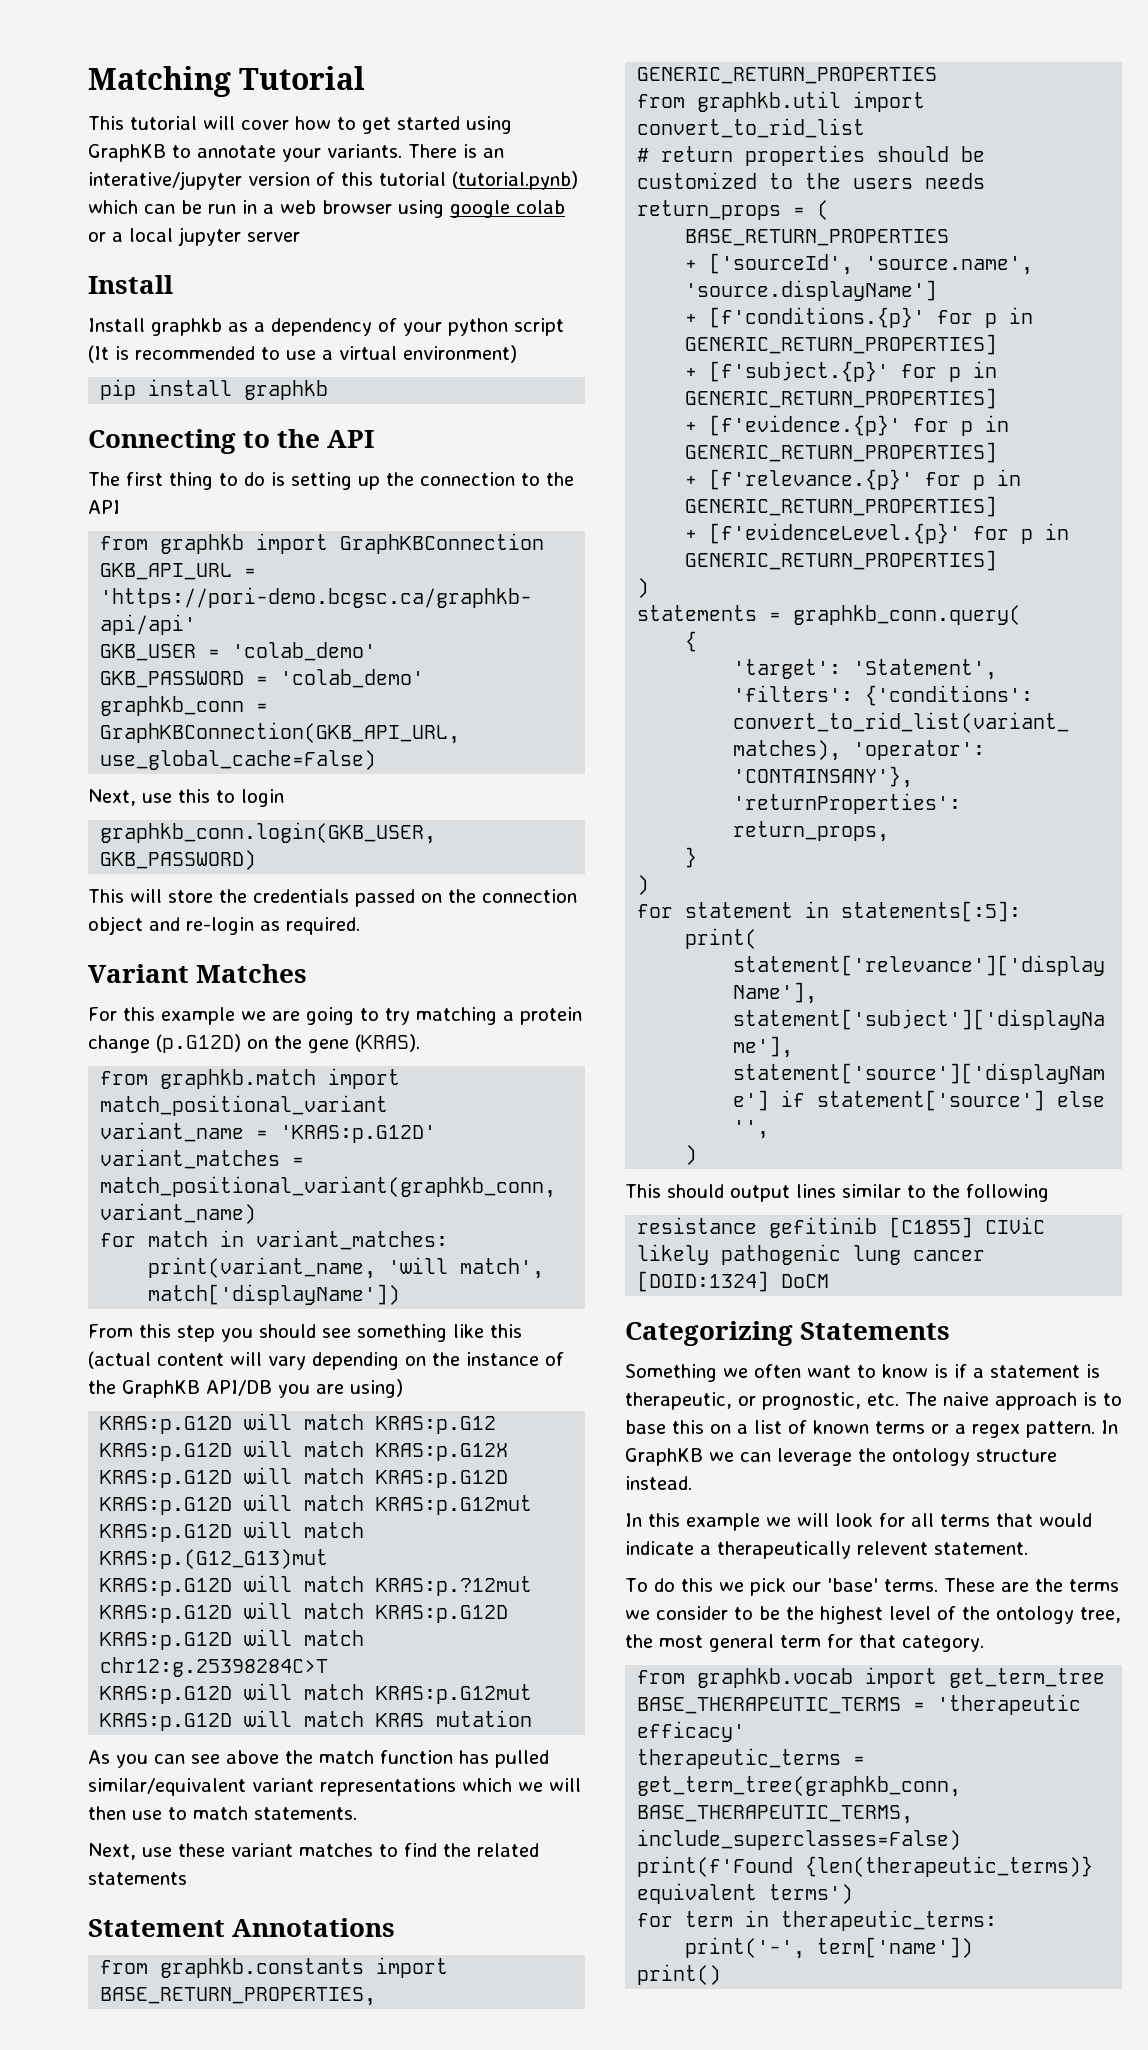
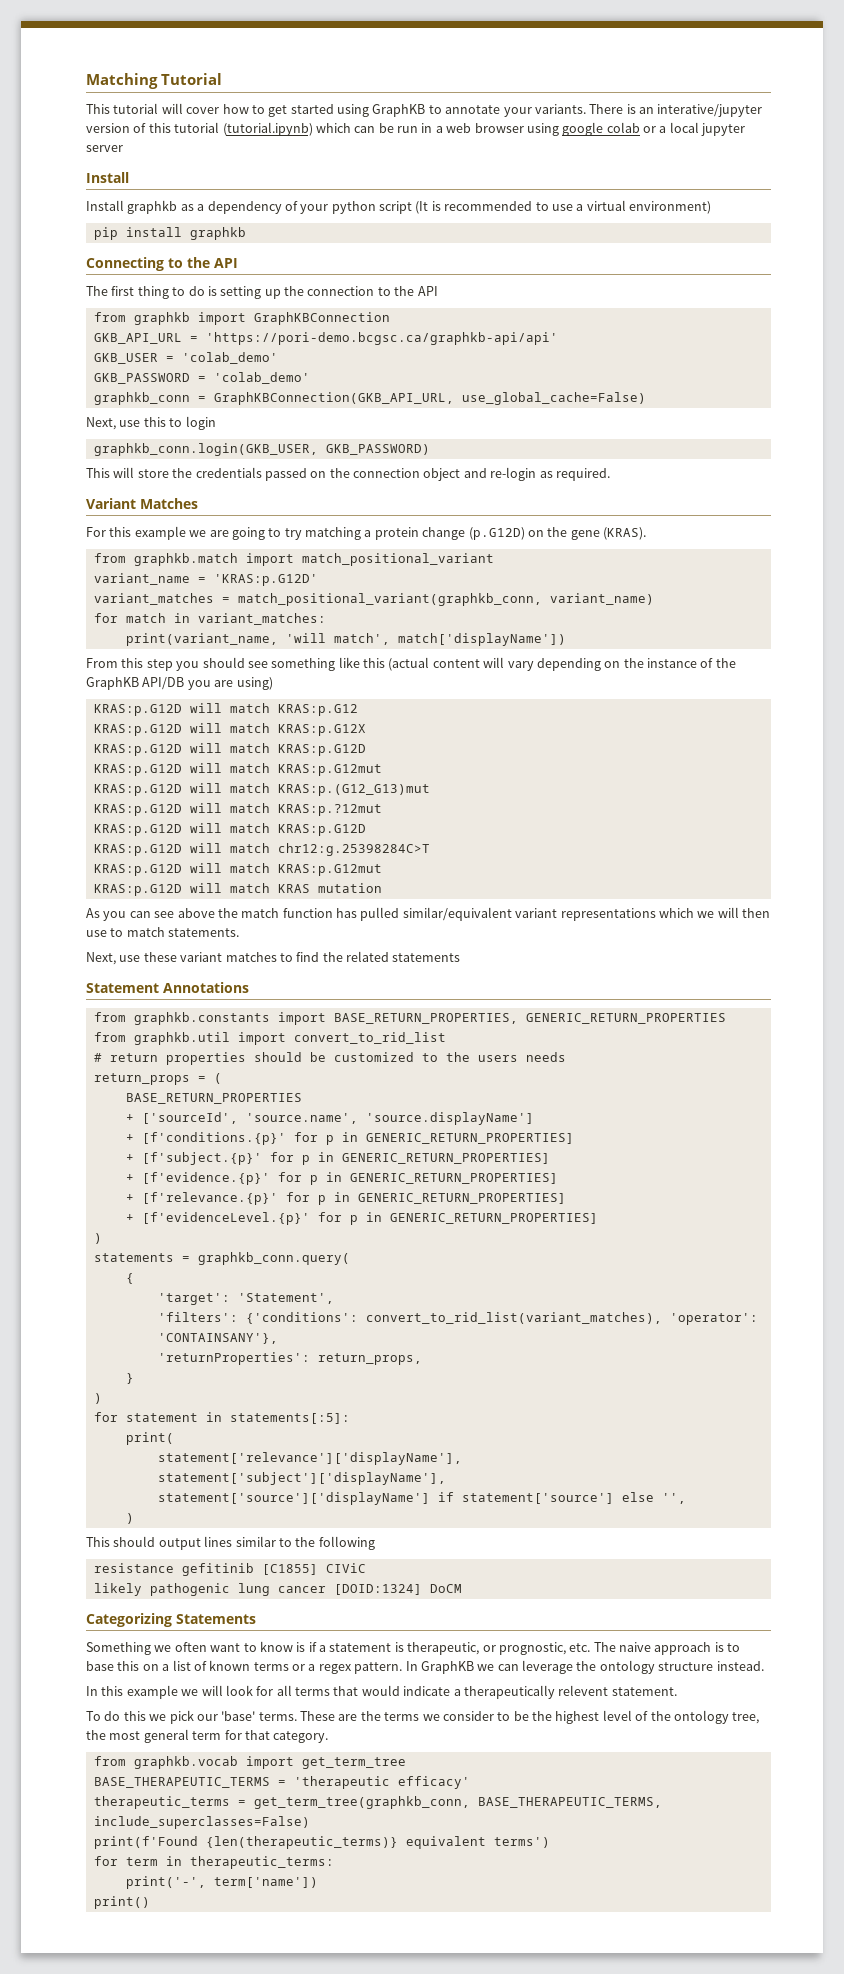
- There is an interative/jupyter version of this tutorial (tutorial.pynb) which can be run in a web browser using google colab or a local jupyter server
+ There is an interative/jupyter version of this tutorial (tutorial.ipynb) which can be run in a web browser using google colab or a local jupyter server

